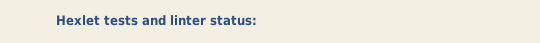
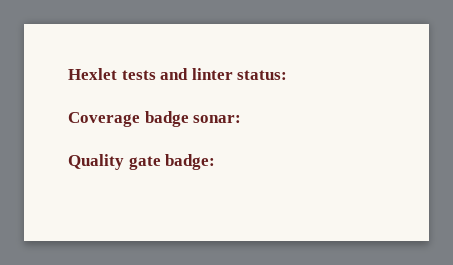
+ Coverage badge sonar:
+ Quality gate badge:

